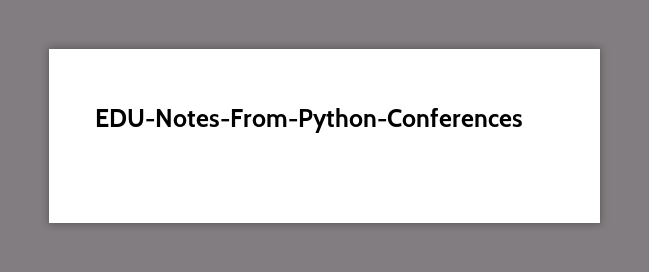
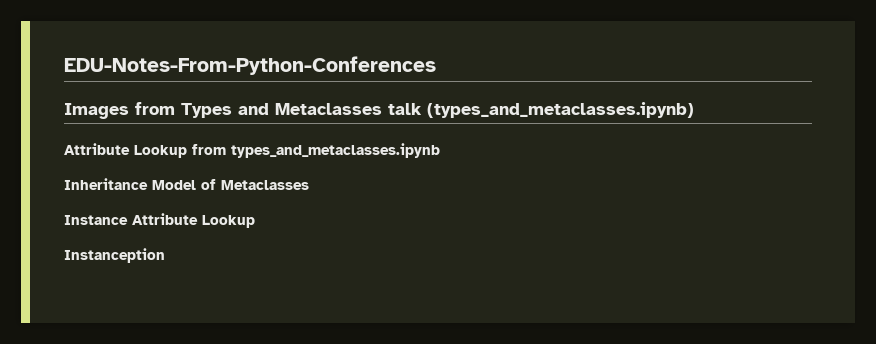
+ Images from Types and Metaclasses talk (types_and_metaclasses.ipynb)
+ Attribute Lookup from types_and_metaclasses.ipynb
+ Inheritance Model of Metaclasses
+ Instance Attribute Lookup
+ Instanception

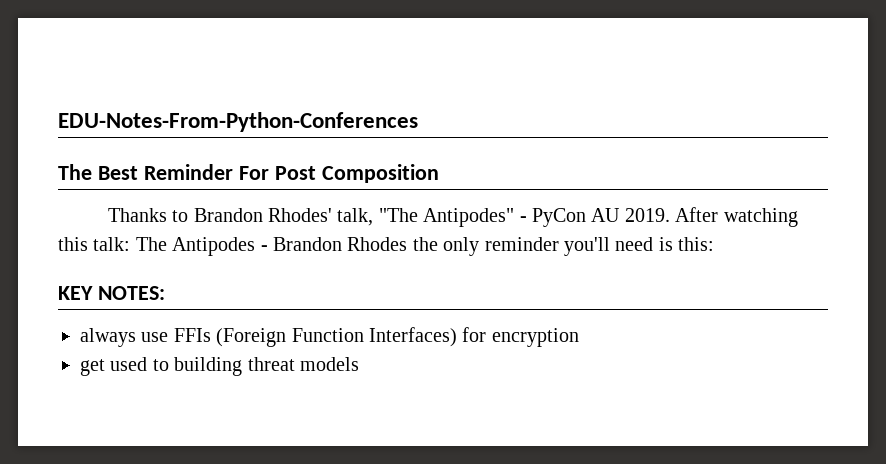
- Images from Types and Metaclasses talk (types_and_metaclasses.ipynb)
- Attribute Lookup from types_and_metaclasses.ipynb
- Inheritance Model of Metaclasses
- Instance Attribute Lookup
- Instanception
+ The Best Reminder For Post Composition
+ Thanks to Brandon Rhodes' talk, "The Antipodes" - PyCon AU 2019. After watching this talk: The Antipodes - Brandon Rhodes the only reminder you'll need is this:
+ KEY NOTES:
+ always use FFIs (Foreign Function Interfaces) for encryption
+ get used to building threat models

